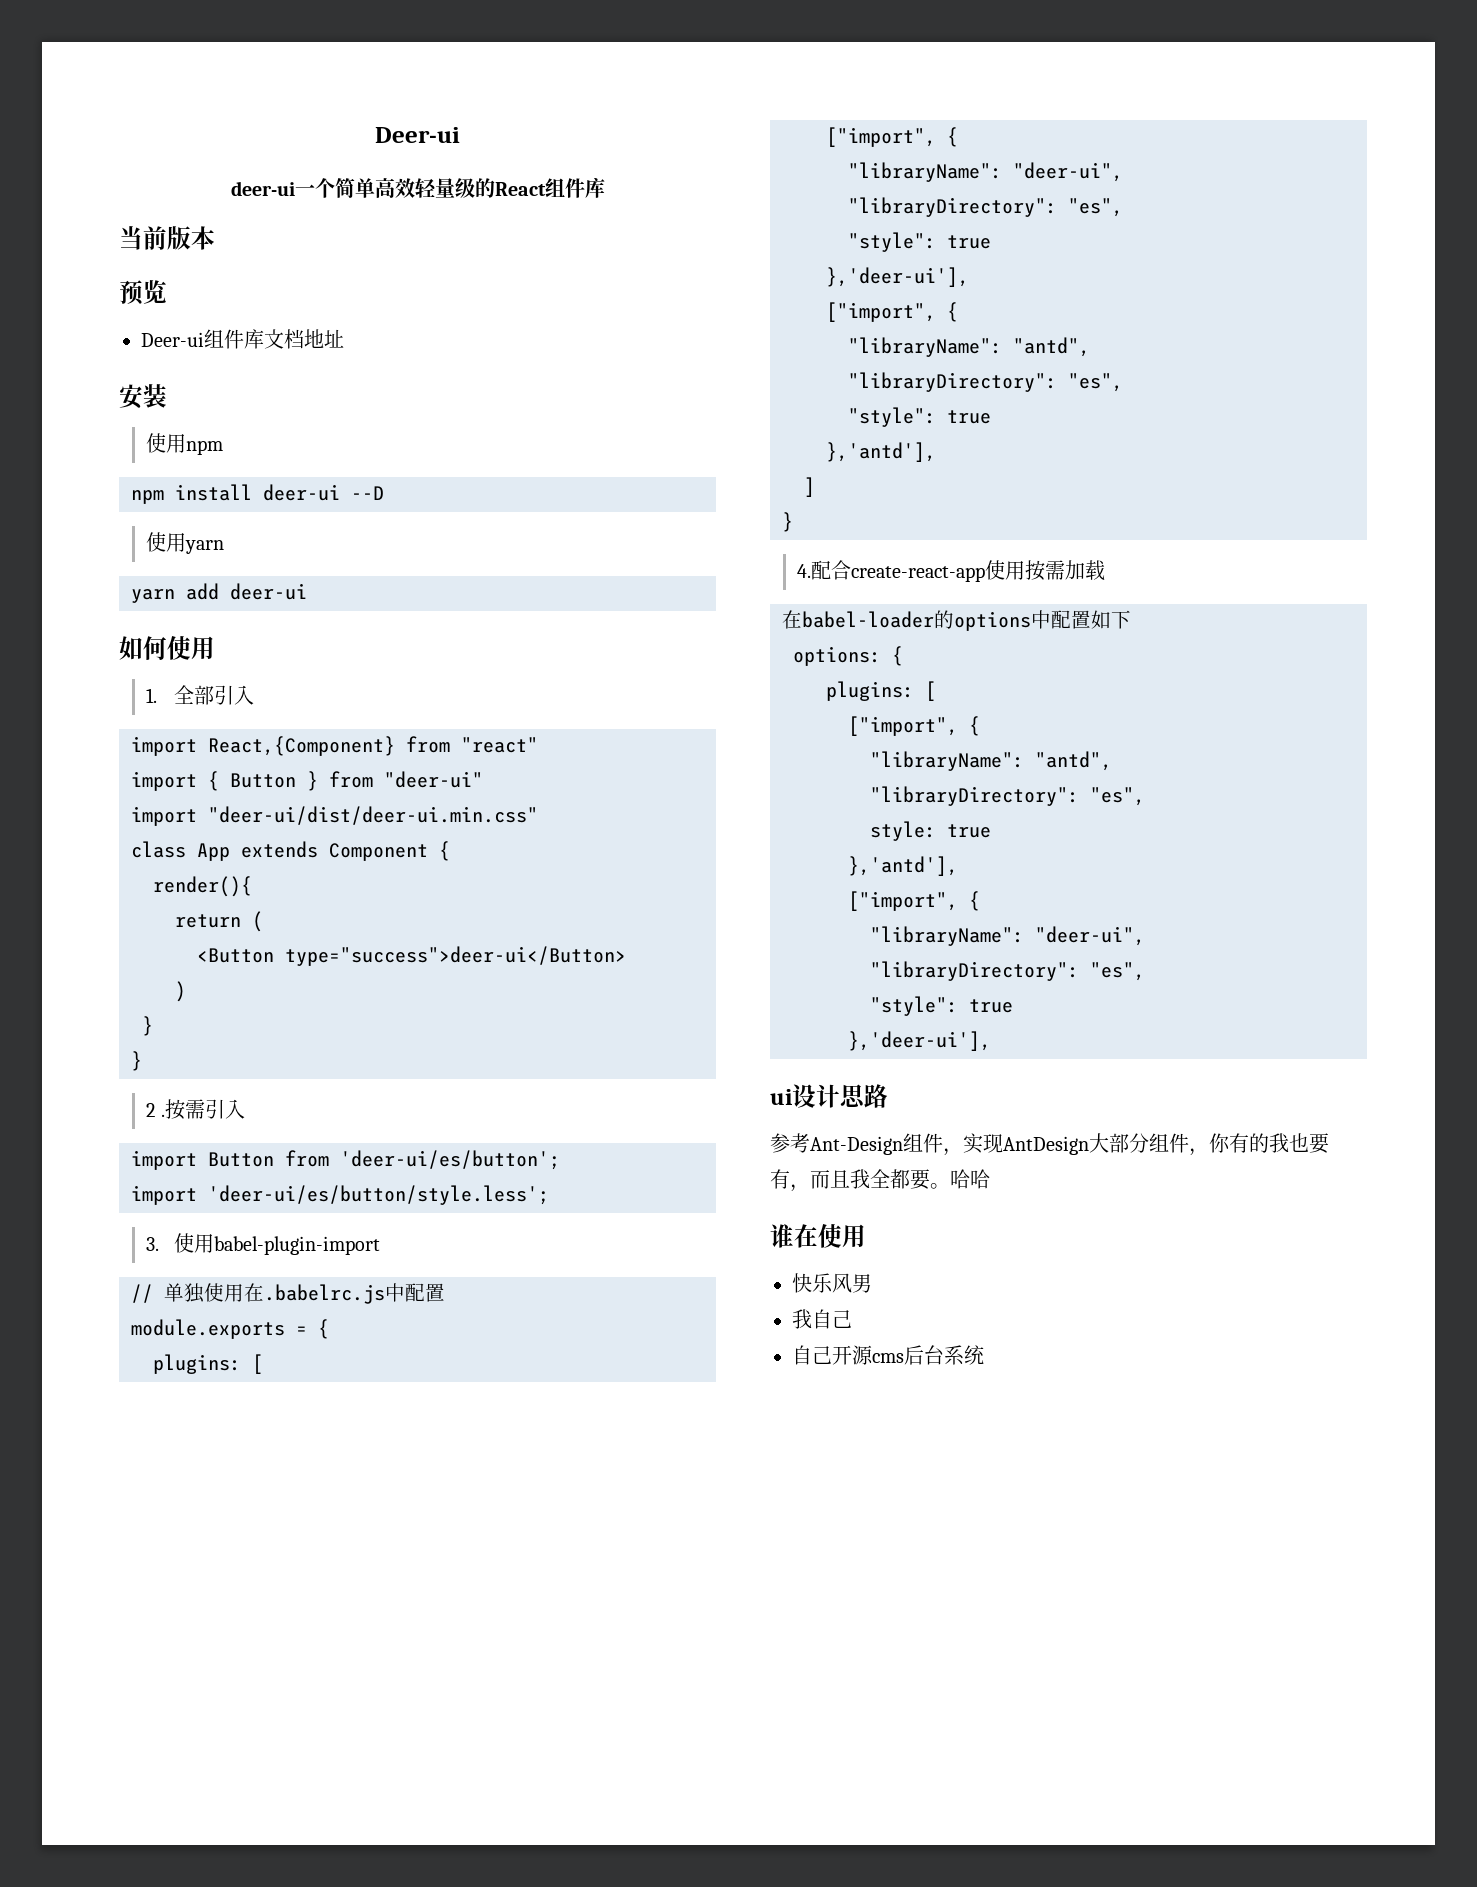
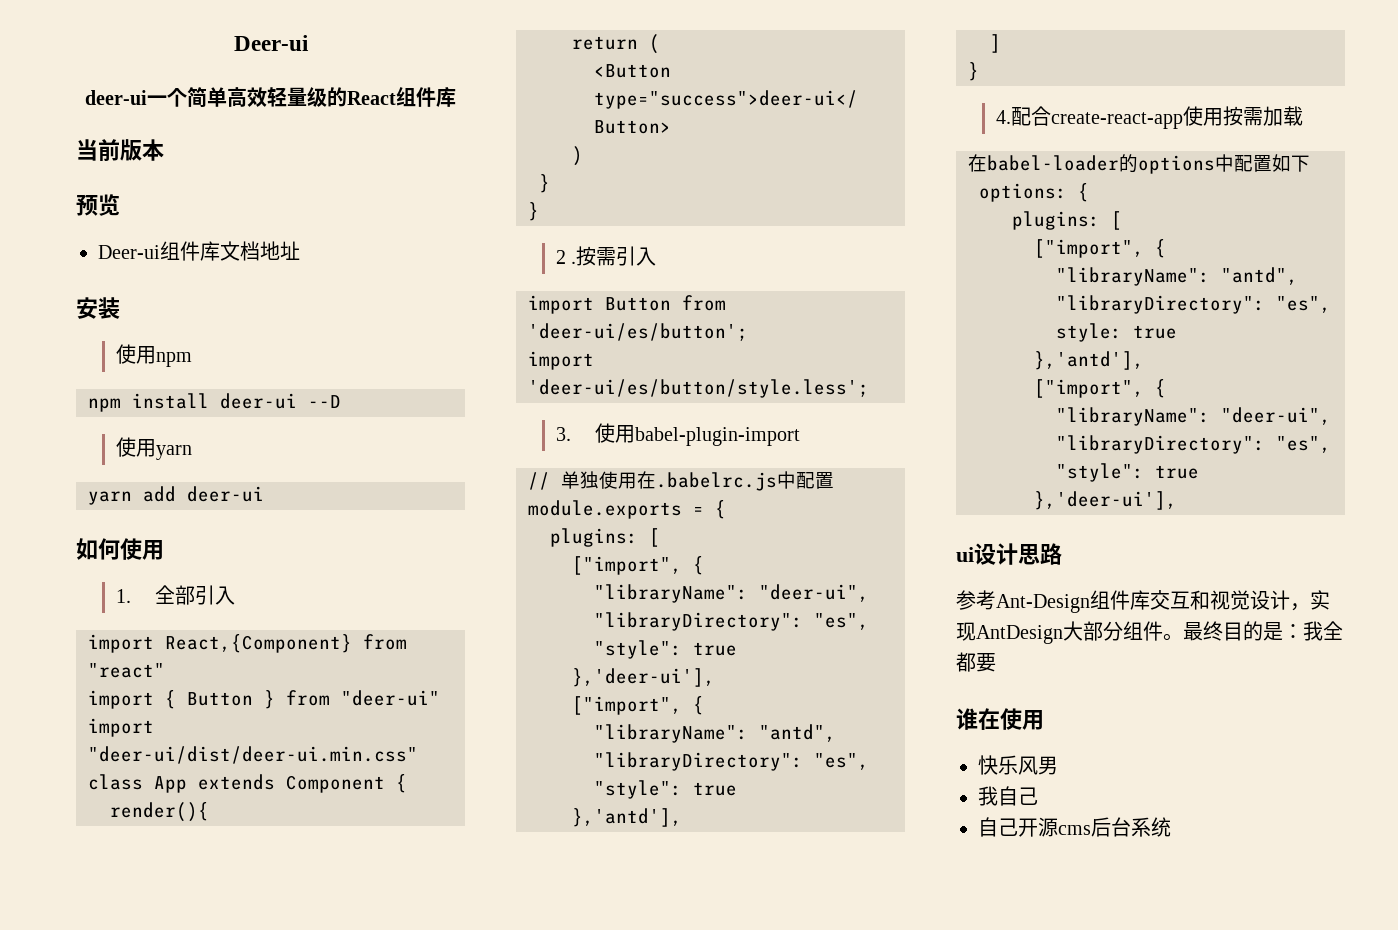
- 参考Ant-Design组件，实现AntDesign大部分组件，你有的我也要有，而且我全都要。哈哈
+ 参考Ant-Design组件库交互和视觉设计，实现AntDesign大部分组件。最终目的是：我全都要

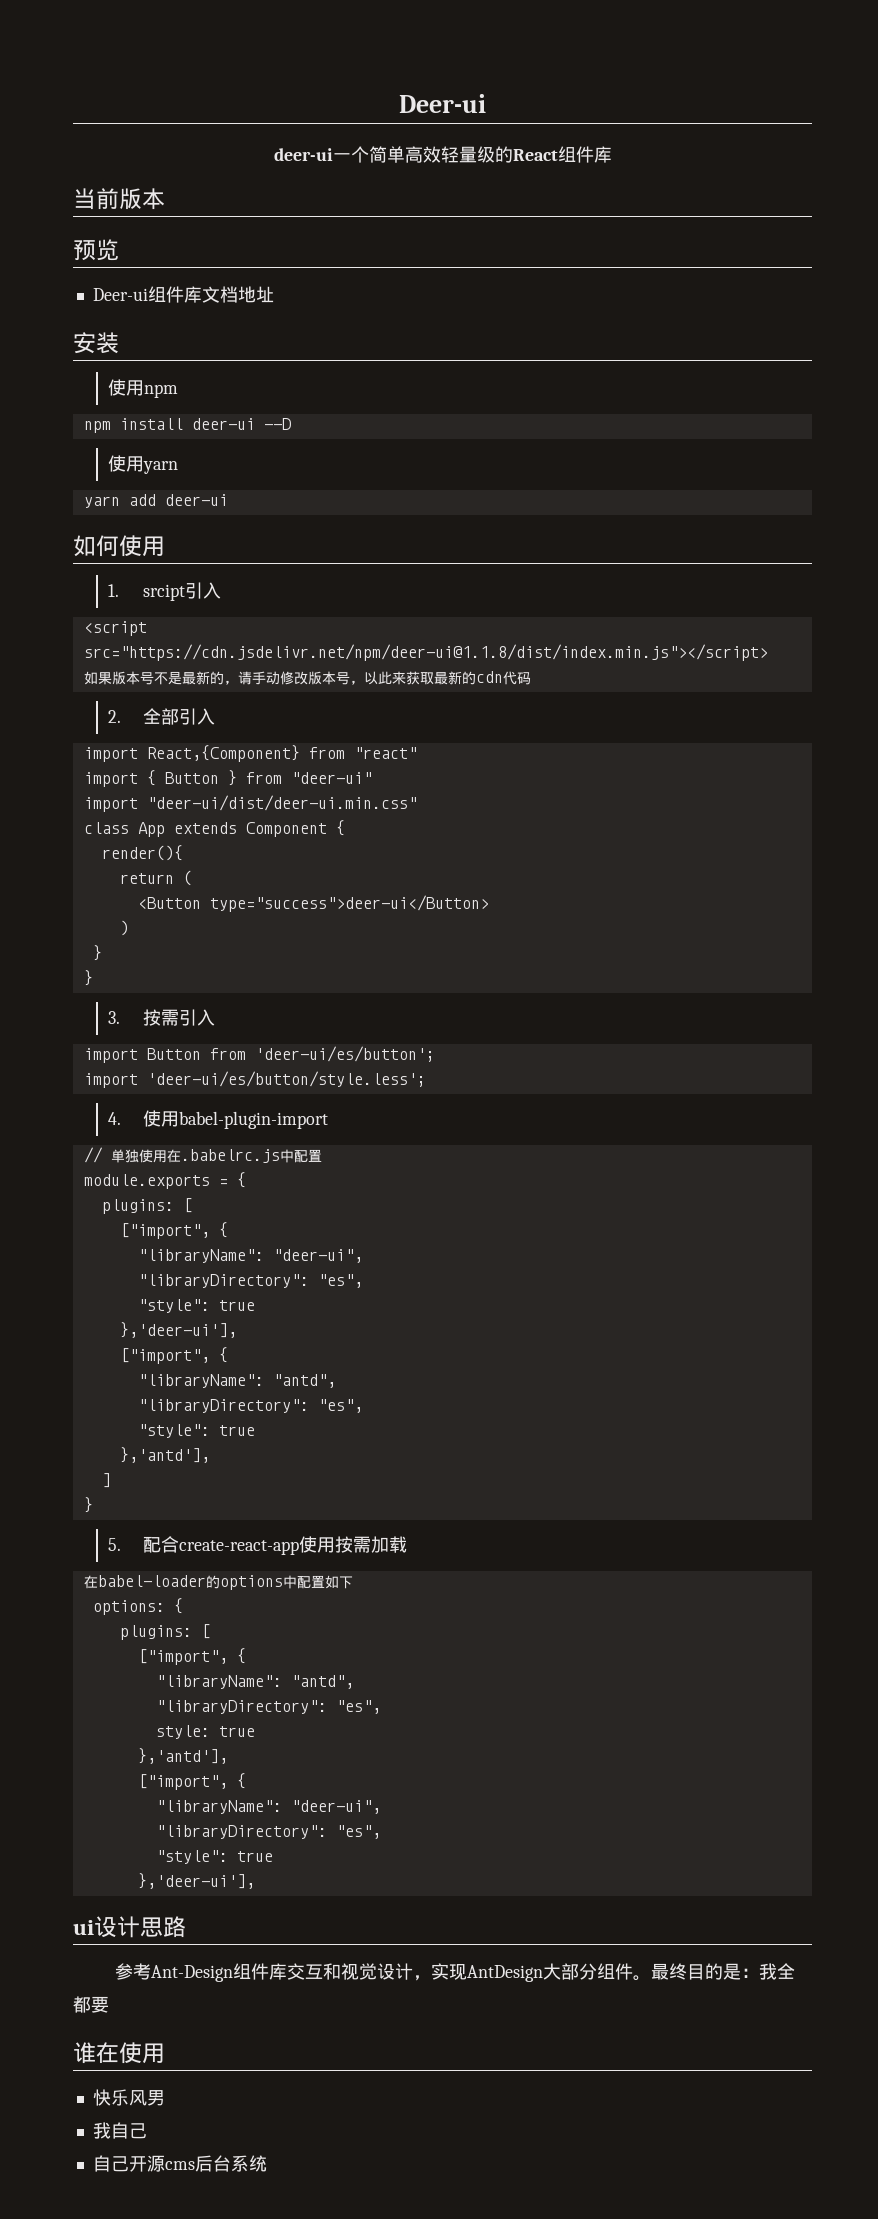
- 1.全部引入
+ 1. srcipt引入
+ <script src="https://cdn.jsdelivr.net/npm/deer-ui@1.1.8/dist/index.min.js"></script>
+ 如果版本号不是最新的，请手动修改版本号，以此来获取最新的cdn代码
+ 2.全部引入
- 2 .按需引入
+ 3.按需引入
- 3.使用babel-plugin-import
+ 4.使用babel-plugin-import
- 4.配合create-react-app使用按需加载
+ 5.配合create-react-app使用按需加载

